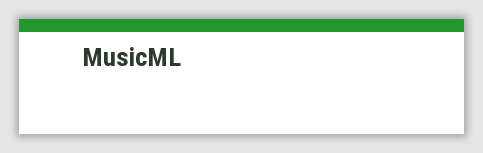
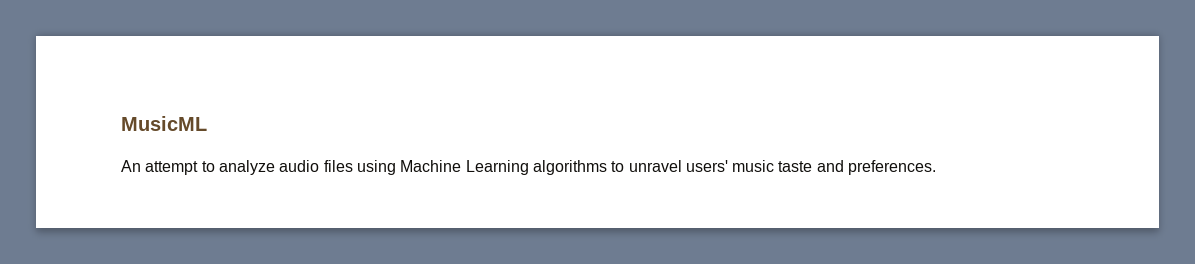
+ An attempt to analyze audio files using Machine Learning algorithms to unravel users' music taste and preferences.

